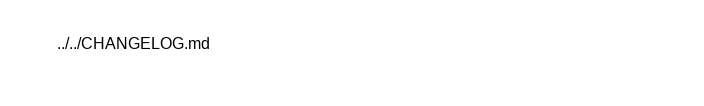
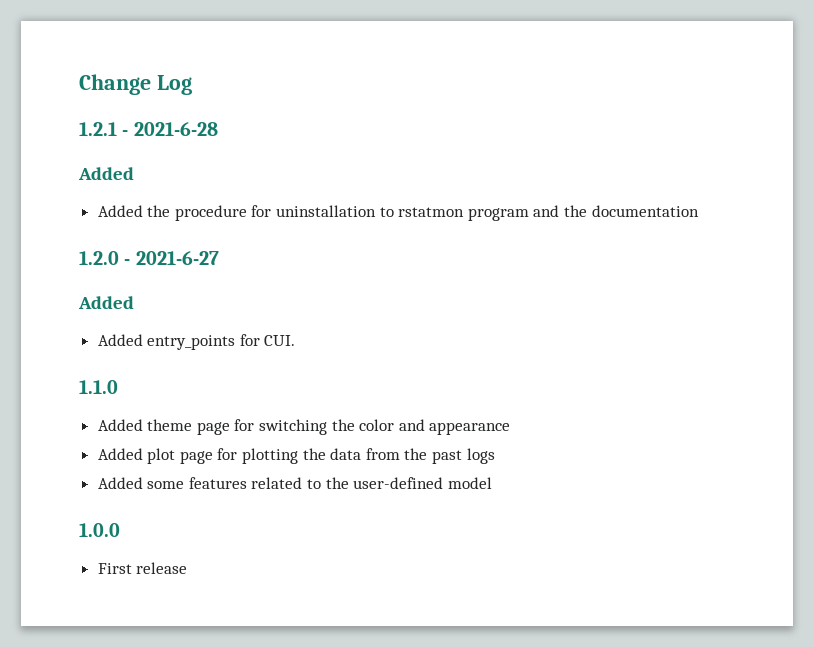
- ../../CHANGELOG.md
+ Change Log
+ 1.2.1 - 2021-6-28
+ Added
+ Added the procedure for uninstallation to rstatmon program and the documentation
+ 1.2.0 - 2021-6-27
+ Added
+ Added entry_points for CUI.
+ 1.1.0
+ Added theme page for switching the color and appearance
+ Added plot page for plotting the data from the past logs
+ Added some features related to the user-defined model
+ 1.0.0
+ First release

